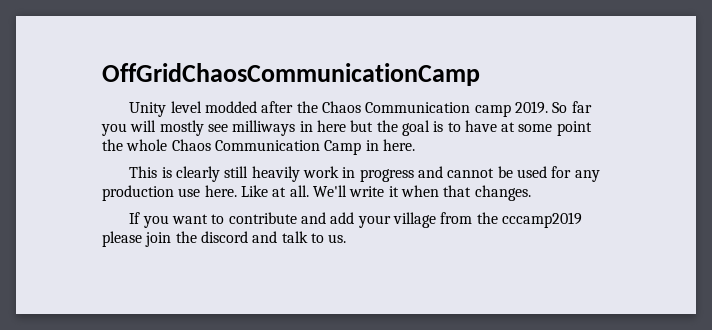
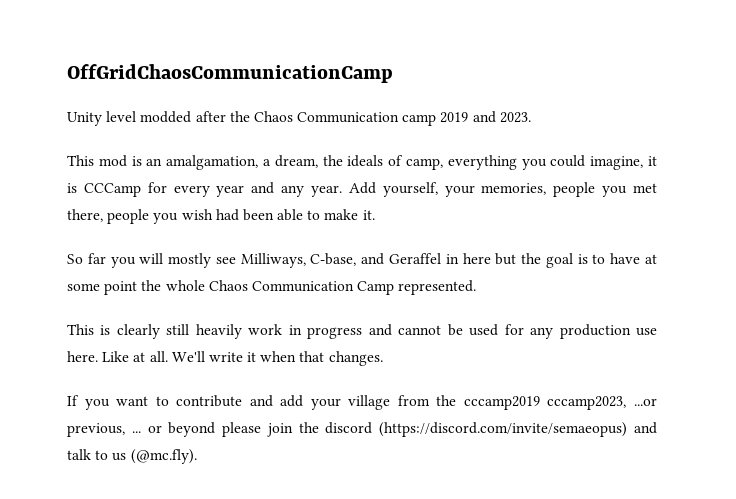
- Unity level modded after the Chaos Communication camp 2019. So far you will mostly see milliways in here but the goal is to have at some point the whole Chaos Communication Camp in here.
+ Unity level modded after the Chaos Communication camp 2019 and 2023.
+ This mod is an amalgamation, a dream, the ideals of camp, everything you could imagine, it is CCCamp for every year and any year. Add yourself, your memories, people you met there, people you wish had been able to make it.
+ So far you will mostly see Milliways, C-base, and Geraffel in here but the goal is to have at some point the whole Chaos Communication Camp represented.
- If you want to contribute and add your village from the cccamp2019 please join the discord and talk to us.
+ If you want to contribute and add your village from the cccamp2019 cccamp2023, ...or previous, ... or beyond please join the discord (https://discord.com/invite/semaeopus) and talk to us (@mc.fly).

